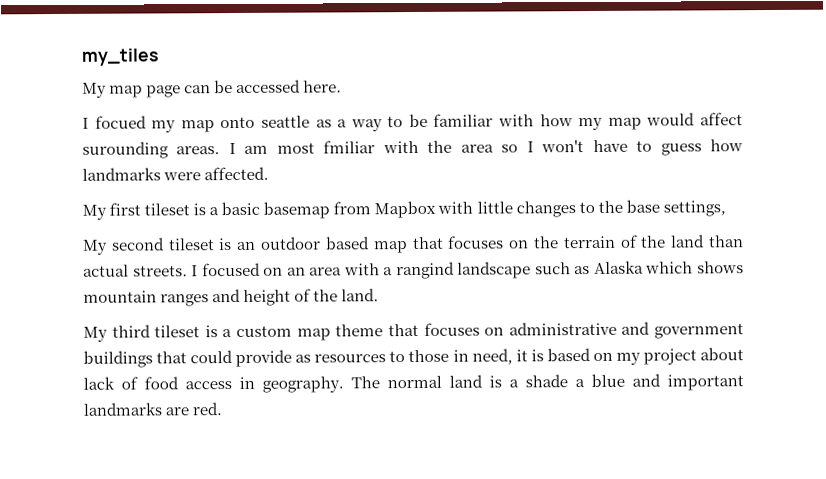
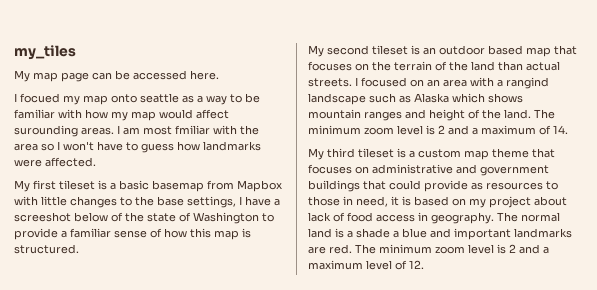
- My first tileset is a basic basemap from Mapbox with little changes to the base settings,
+ My first tileset is a basic basemap from Mapbox with little changes to the base settings, I have a screeshot below of the state of Washington to provide a familiar sense of how this map is structured.
+ The minimum zoom level is 2 and a maximum of 14.
+ The minimum zoom level is 2 and a maximum level of 12.

